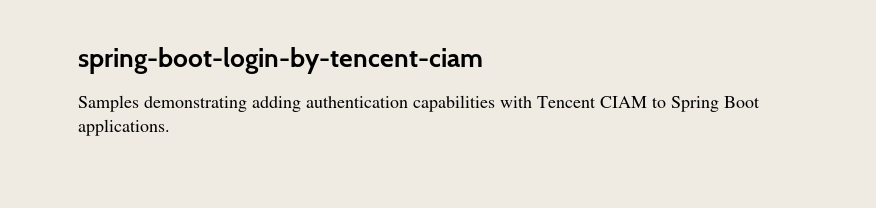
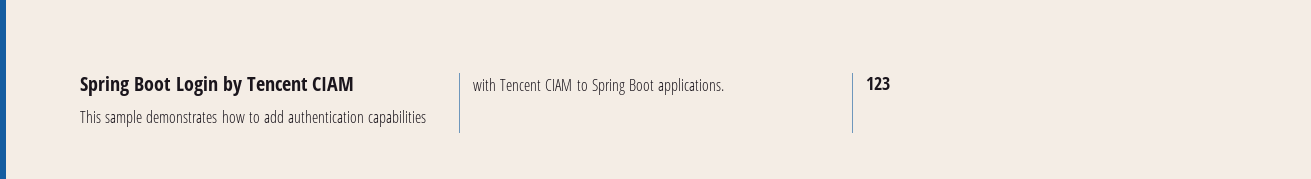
- spring-boot-login-by-tencent-ciam
- Samples demonstrating adding authentication capabilities with Tencent CIAM to Spring Boot applications.
+ Spring Boot Login by Tencent CIAM
+ This sample demonstrates how to add authentication capabilities with Tencent CIAM to Spring Boot applications.
+ 123

